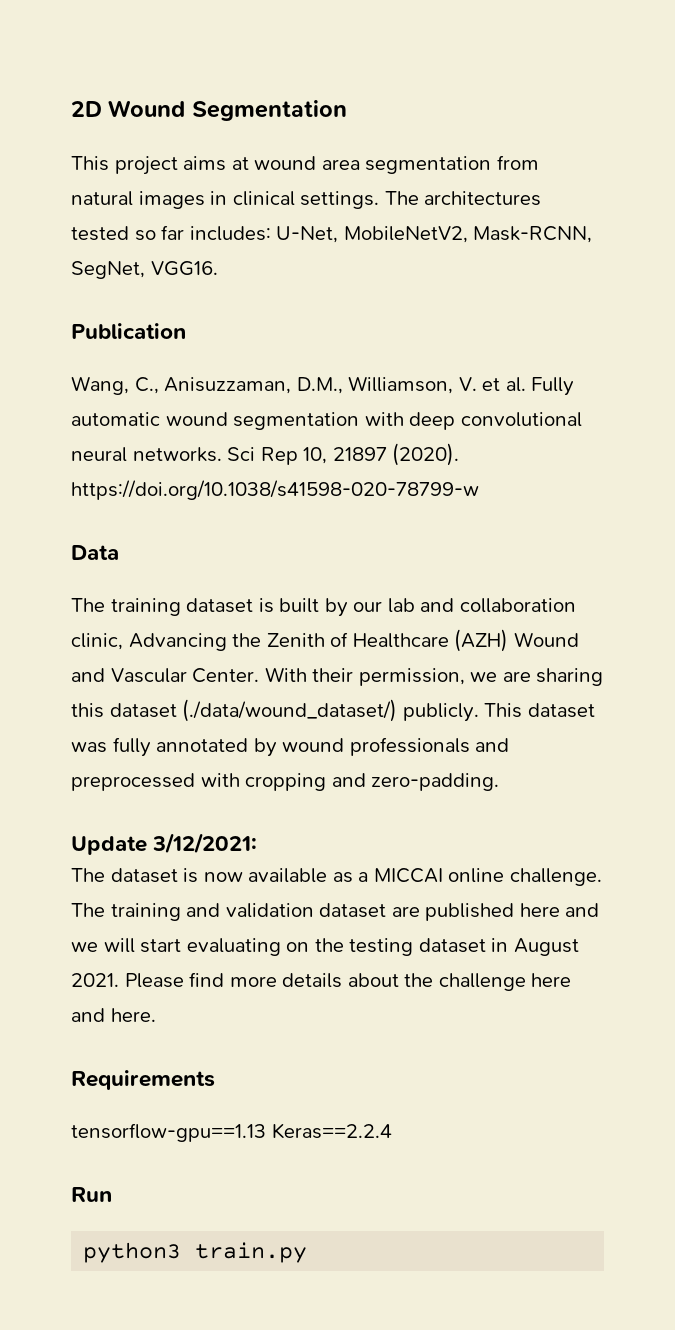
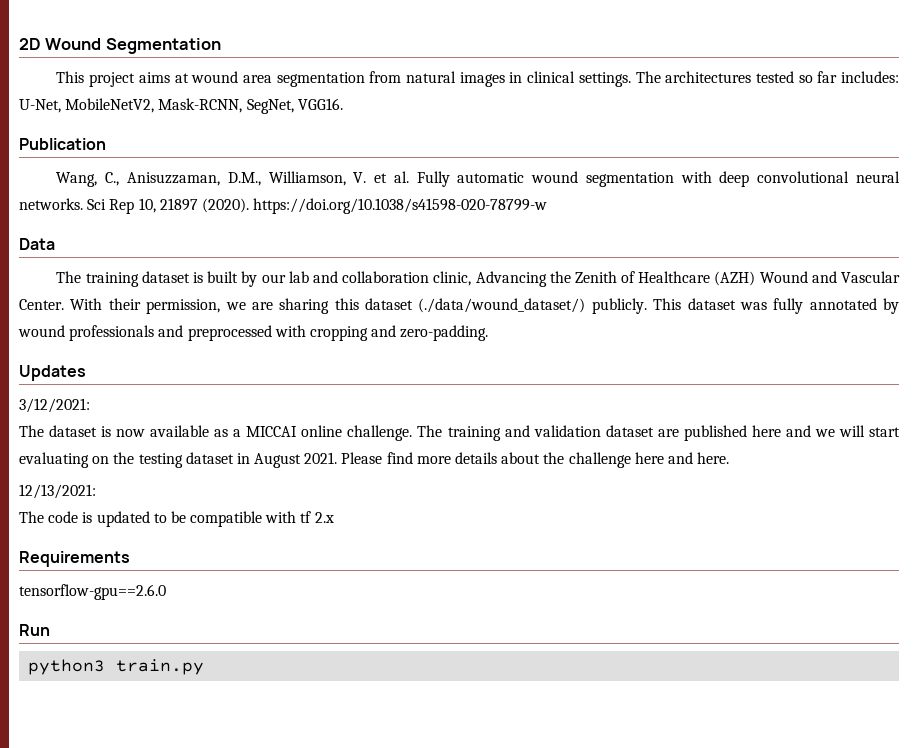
- Update 3/12/2021:
+ Updates
+ 3/12/2021:
+ 12/13/2021:
+ The code is updated to be compatible with tf 2.x
- tensorflow-gpu==1.13 Keras==2.2.4
+ tensorflow-gpu==2.6.0

